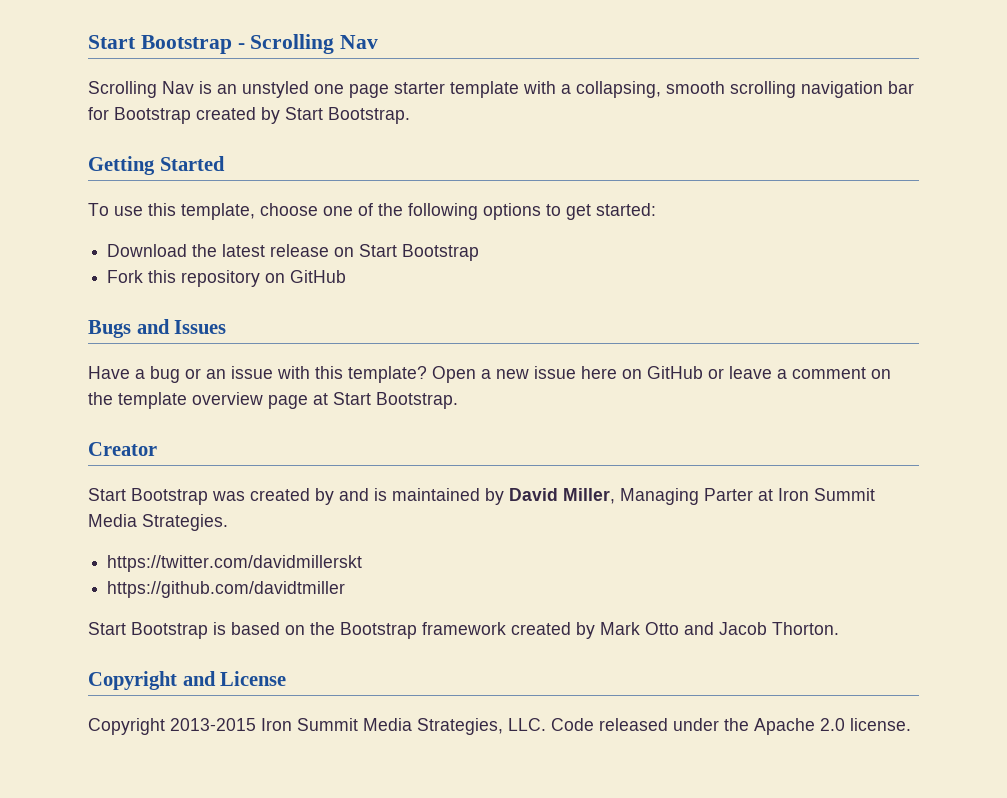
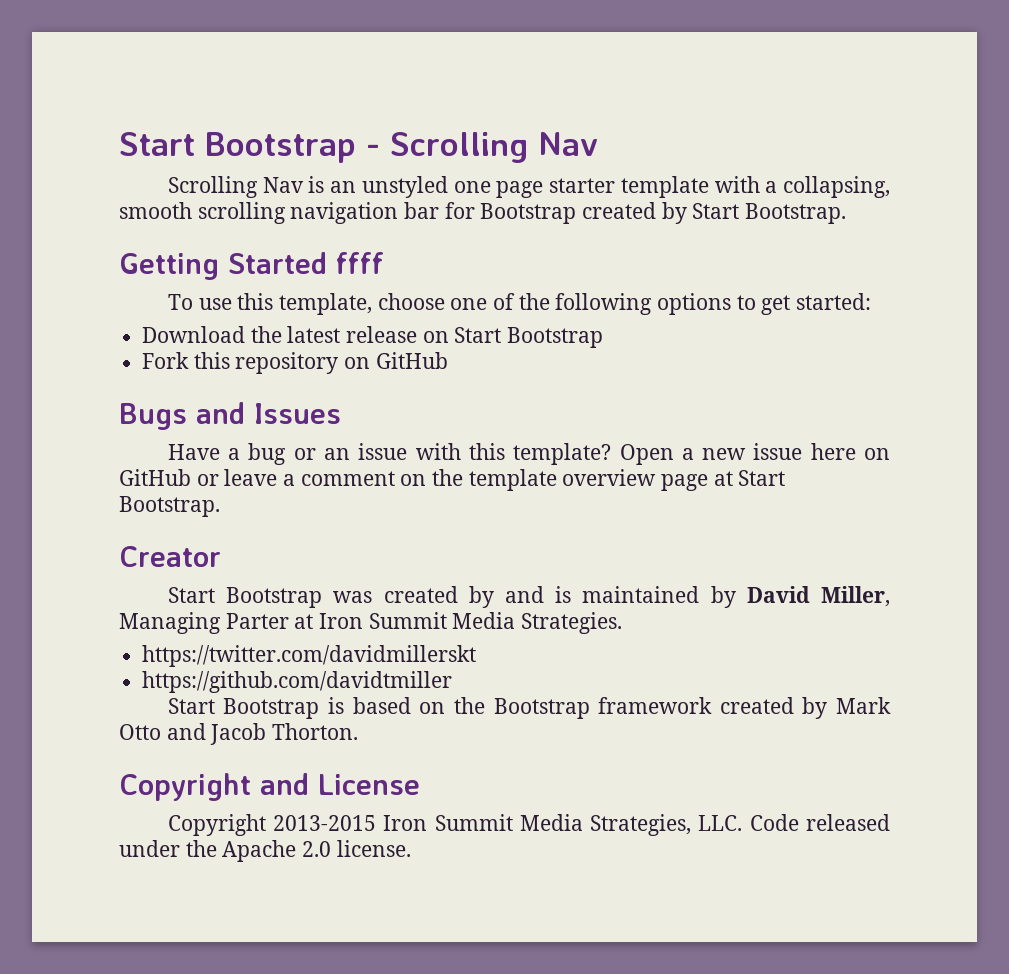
- Getting Started
+ Getting Started ffff

